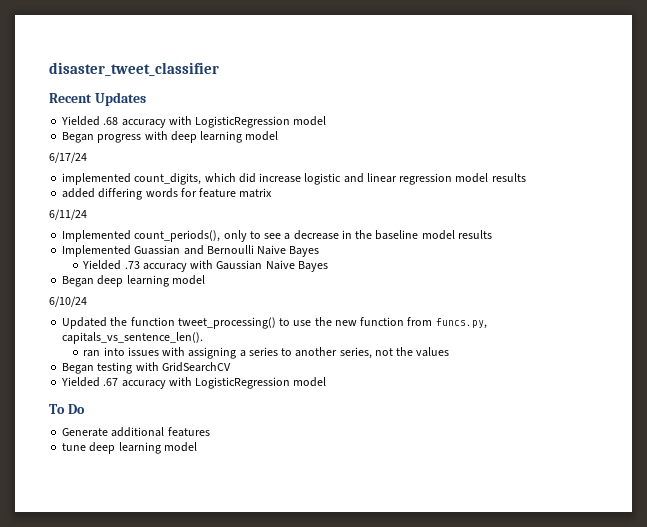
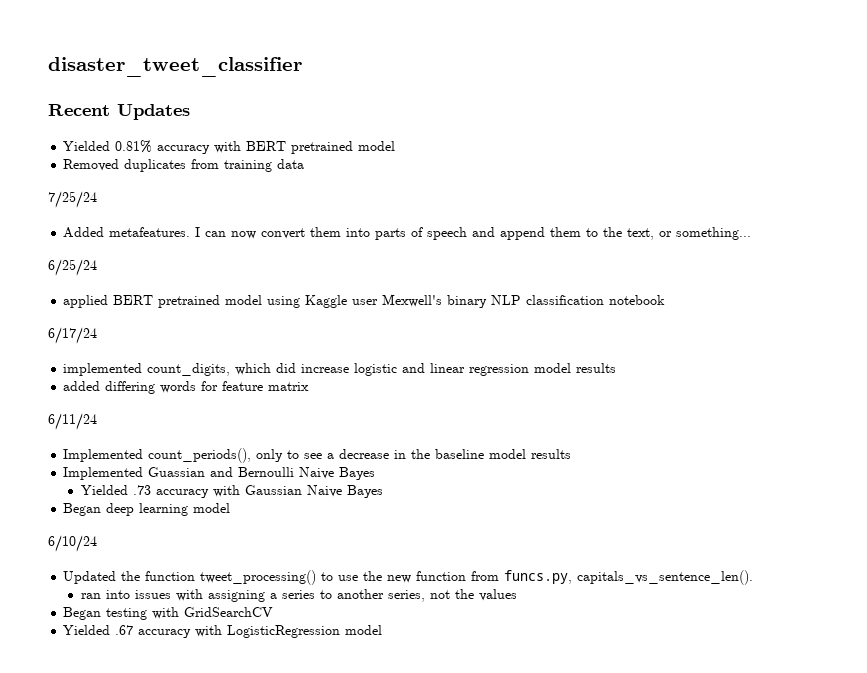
- Yielded .68 accuracy with LogisticRegression model
- Began progress with deep learning model
+ Yielded 0.81% accuracy with BERT pretrained model
+ Removed duplicates from training data
+ 7/25/24
+ Added metafeatures. I can now convert them into parts of speech and append them to the text, or something...
+ 6/25/24
+ applied BERT pretrained model using Kaggle user Mexwell's binary NLP classification notebook
- To Do
- Generate additional features
- tune deep learning model

